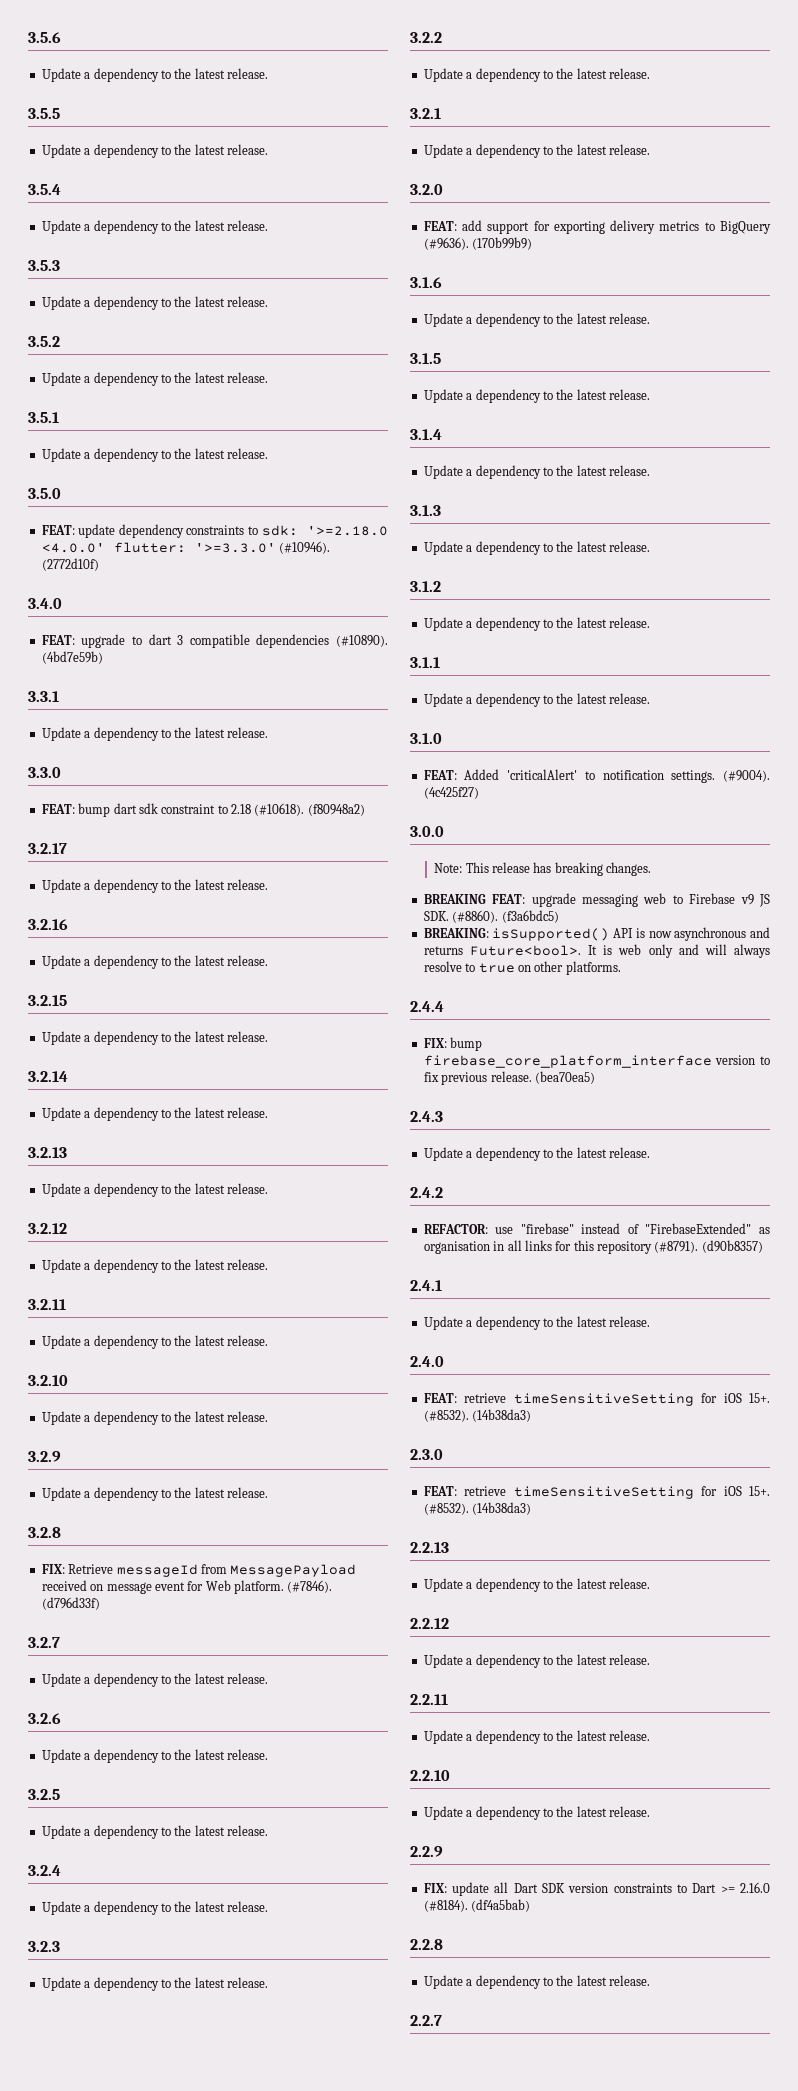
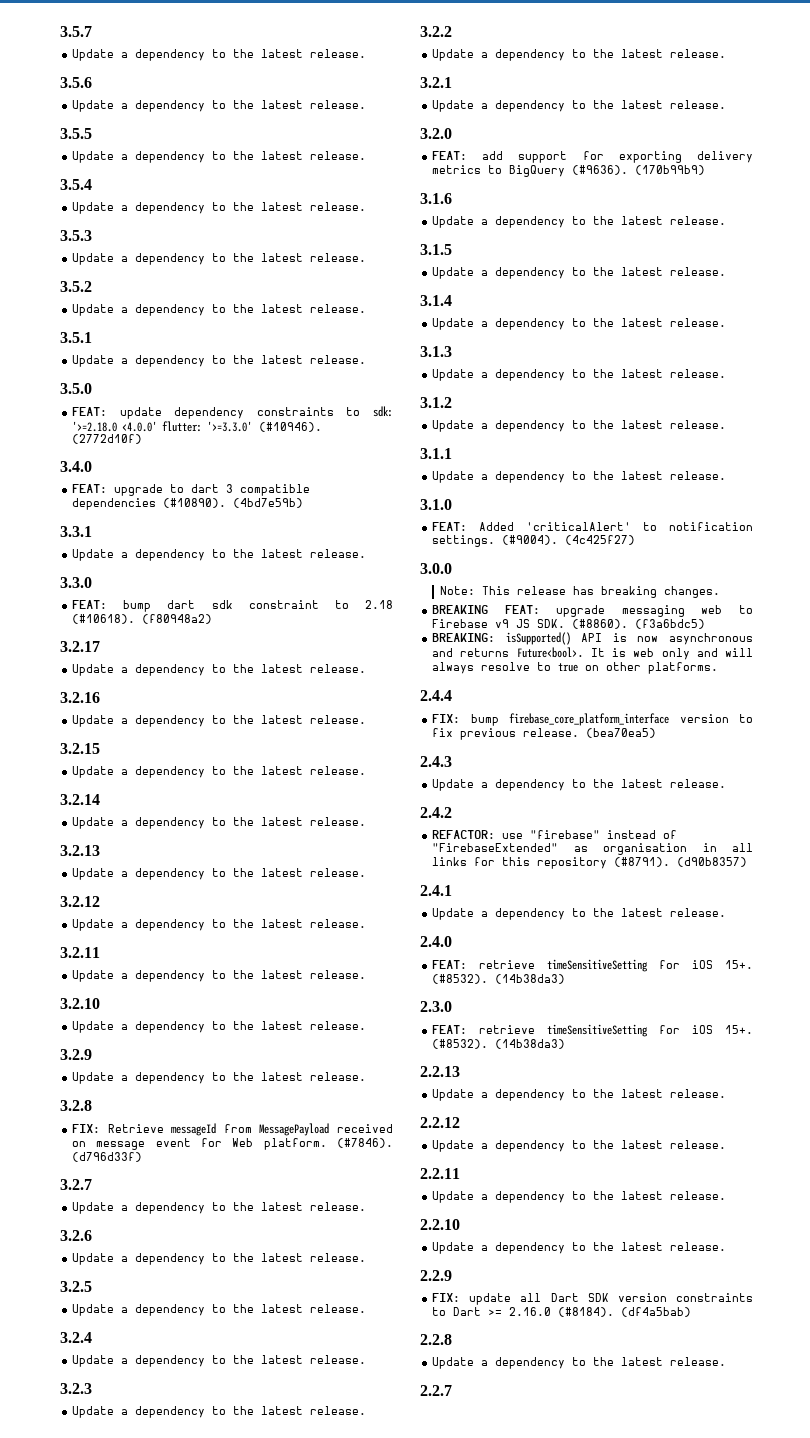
+ 3.5.7
+ Update a dependency to the latest release.

